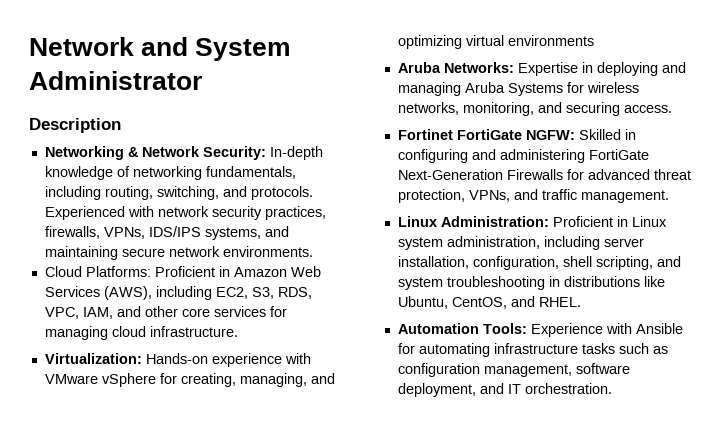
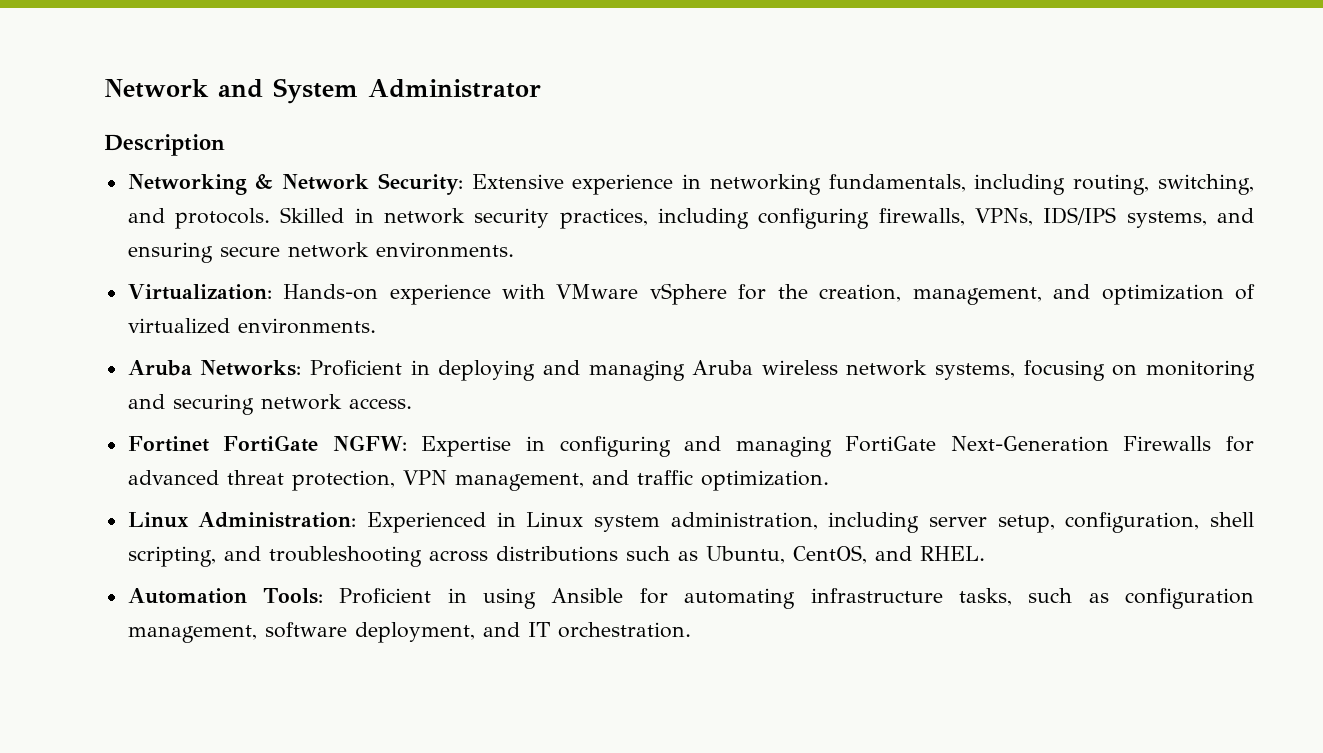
- Networking & Network Security: In-depth knowledge of networking fundamentals, including routing, switching, and protocols.
+ Networking & Network Security: Extensive experience in networking fundamentals, including routing, switching, and protocols.
- Experienced with network security practices, firewalls, VPNs, IDS/IPS systems, and maintaining secure network environments.
+ Skilled in network security practices, including configuring firewalls, VPNs, IDS/IPS systems, and ensuring secure network environments.
- Cloud Platforms: Proficient in Amazon Web Services (AWS), including EC2, S3, RDS, VPC, IAM, and other core services for managing cloud infrastructure.
- Virtualization: Hands-on experience with VMware vSphere for creating, managing, and optimizing virtual environments
+ Virtualization: Hands-on experience with VMware vSphere for the creation, management, and optimization of virtualized environments.
- Aruba Networks: Expertise in deploying and managing Aruba Systems for wireless networks, monitoring, and securing access.
+ Aruba Networks: Proficient in deploying and managing Aruba wireless network systems, focusing on monitoring and securing network access.
- Fortinet FortiGate NGFW: Skilled in configuring and administering FortiGate Next-Generation Firewalls for advanced threat protection, VPNs, and traffic management.
+ Fortinet FortiGate NGFW: Expertise in configuring and managing FortiGate Next-Generation Firewalls for advanced threat protection, VPN management, and traffic optimization.
- Linux Administration: Proficient in Linux system administration, including server installation, configuration, shell scripting, and system troubleshooting in distributions like Ubuntu, CentOS, and RHEL.
+ Linux Administration: Experienced in Linux system administration, including server setup, configuration, shell scripting, and troubleshooting across distributions such as Ubuntu, CentOS, and RHEL.
- Automation Tools: Experience with Ansible for automating infrastructure tasks such as configuration management, software deployment, and IT orchestration.
+ Automation Tools: Proficient in using Ansible for automating infrastructure tasks, such as configuration management, software deployment, and IT orchestration.

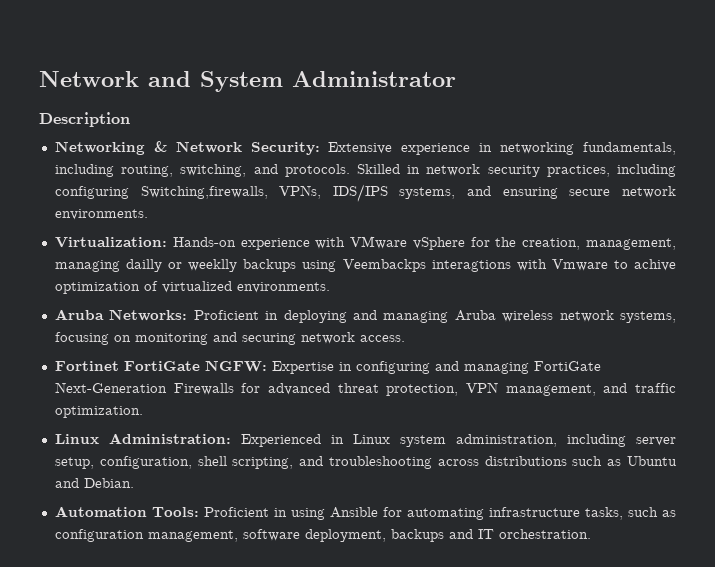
- Skilled in network security practices, including configuring firewalls, VPNs, IDS/IPS systems, and ensuring secure network environments.
+ Skilled in network security practices, including configuring Switching,firewalls, VPNs, IDS/IPS systems, and ensuring secure network environments.
- Virtualization: Hands-on experience with VMware vSphere for the creation, management, and optimization of virtualized environments.
+ Virtualization: Hands-on experience with VMware vSphere for the creation, management, managing dailly or weeklly backups using Veembackps interagtions with Vmware to achive optimization of virtualized environments.
- Linux Administration: Experienced in Linux system administration, including server setup, configuration, shell scripting, and troubleshooting across distributions such as Ubuntu, CentOS, and RHEL.
+ Linux Administration: Experienced in Linux system administration, including server setup, configuration, shell scripting, and troubleshooting across distributions such as Ubuntu and Debian.
- Automation Tools: Proficient in using Ansible for automating infrastructure tasks, such as configuration management, software deployment, and IT orchestration.
+ Automation Tools: Proficient in using Ansible for automating infrastructure tasks, such as configuration management, software deployment, backups and IT orchestration.

